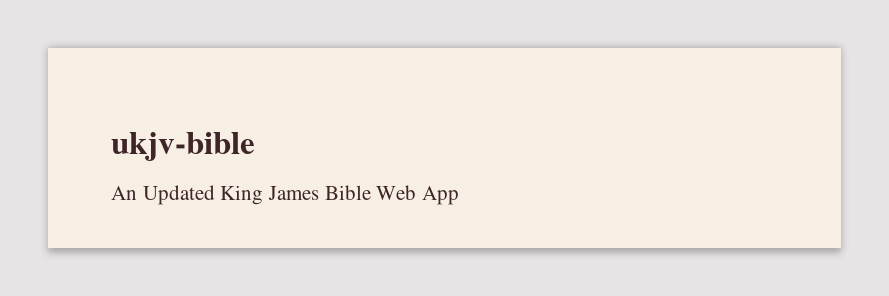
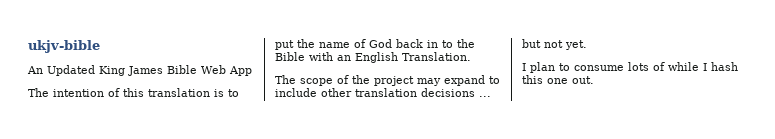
+ The intention of this translation is to put the name of God back in to the Bible with an English Translation.
+ The scope of the project may expand to include other translation decisions ... but not yet.
+ I plan to consume lots of while I hash this one out.

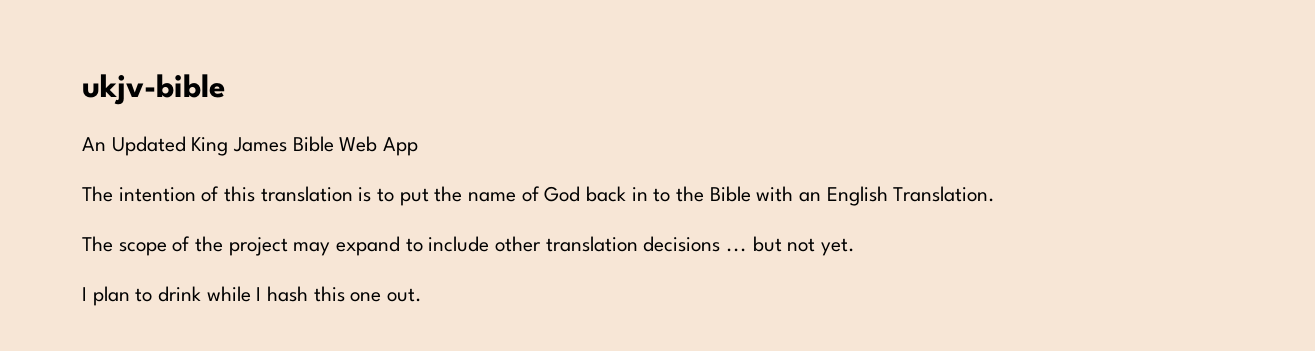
- I plan to consume lots of while I hash this one out.
+ I plan to drink while I hash this one out.

